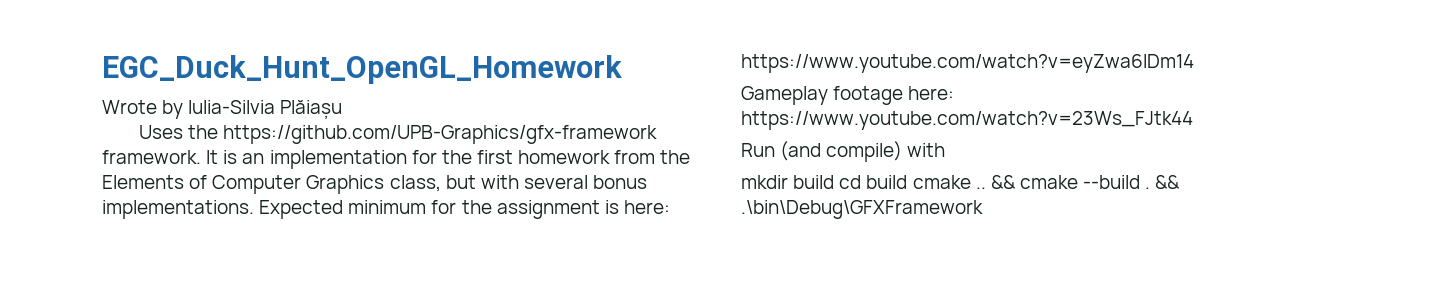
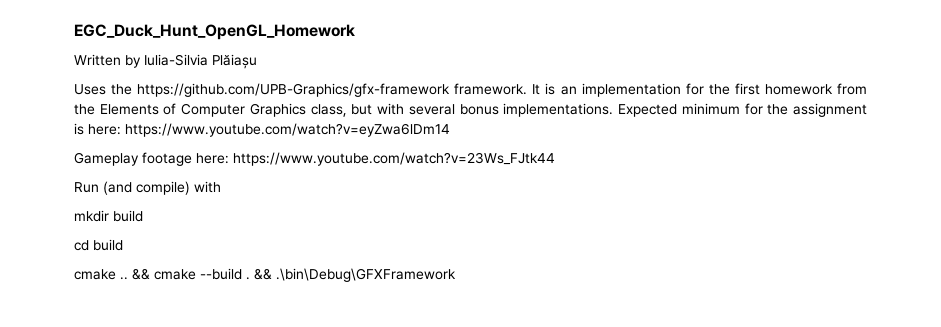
- Wrote by Iulia-Silvia Plăiașu
+ Written by Iulia-Silvia Plăiașu
- mkdir build cd build cmake ..
+ mkdir build
+ cd build
+ cmake ..

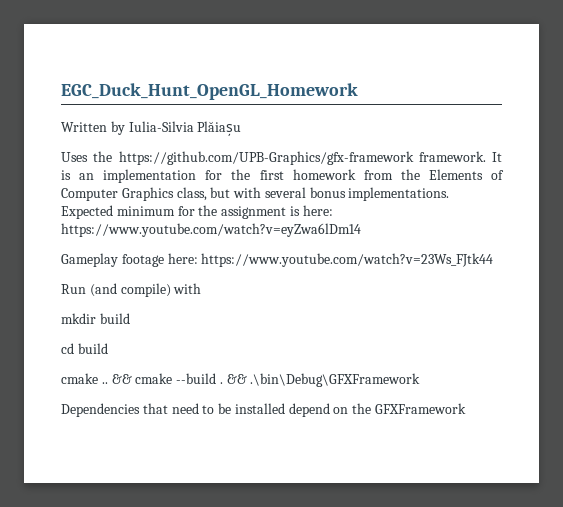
+ Dependencies that need to be installed depend on the GFXFramework

